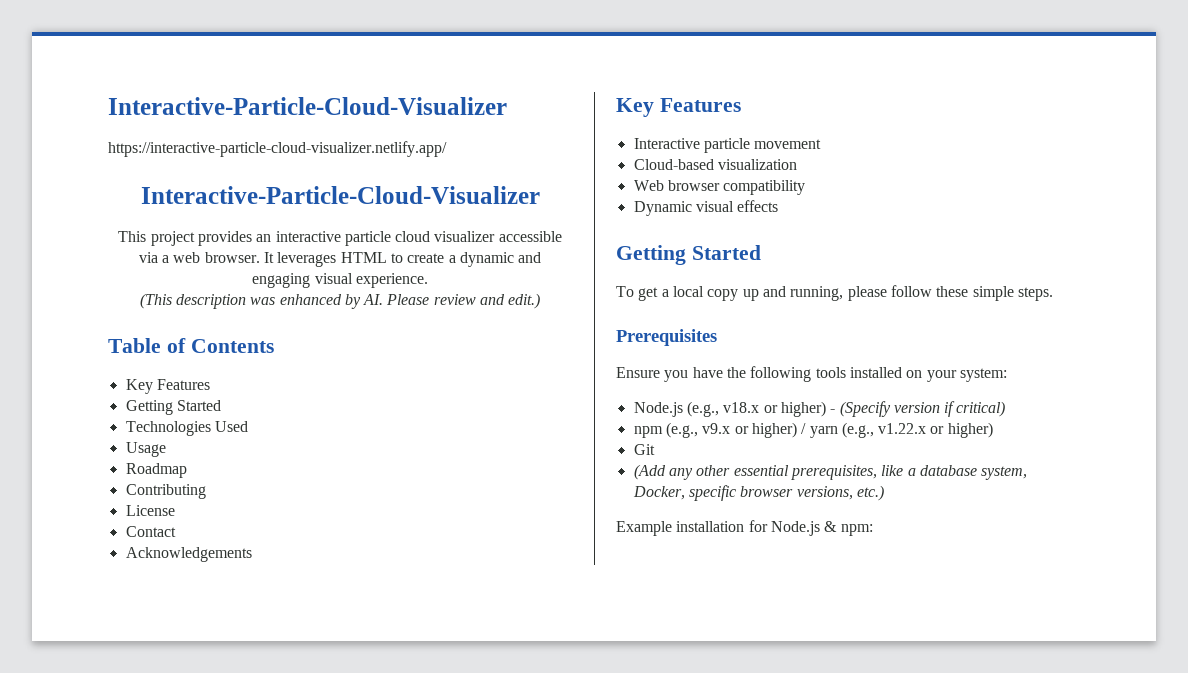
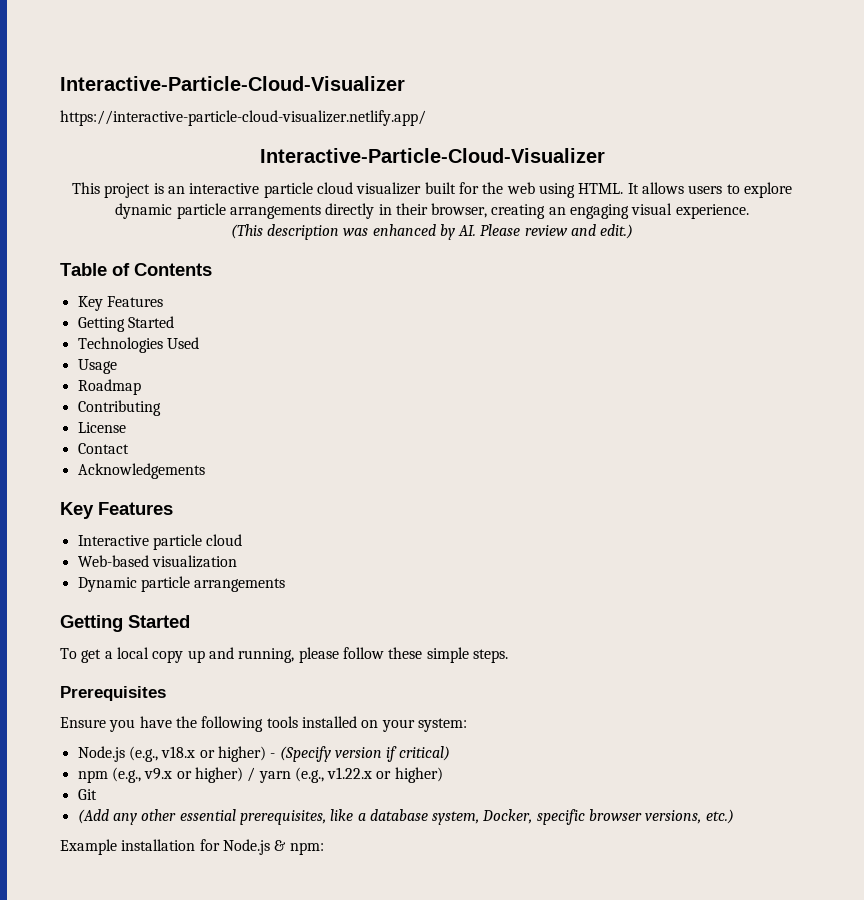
- This project provides an interactive particle cloud visualizer accessible via a web browser. It leverages HTML to create a dynamic and engaging visual experience.
+ This project is an interactive particle cloud visualizer built for the web using HTML. It allows users to explore dynamic particle arrangements directly in their browser, creating an engaging visual experience.
- Interactive particle movement
- Cloud-based visualization
+ Interactive particle cloud
+ Web-based visualization
- Web browser compatibility
- Dynamic visual effects
+ Dynamic particle arrangements

